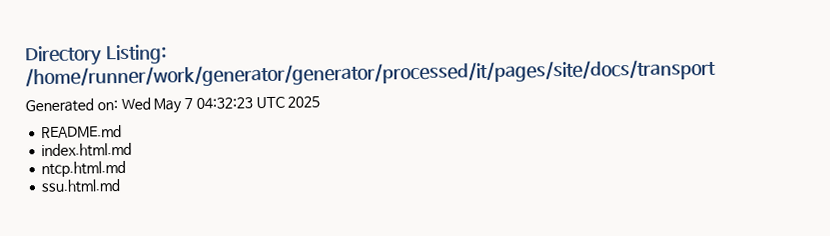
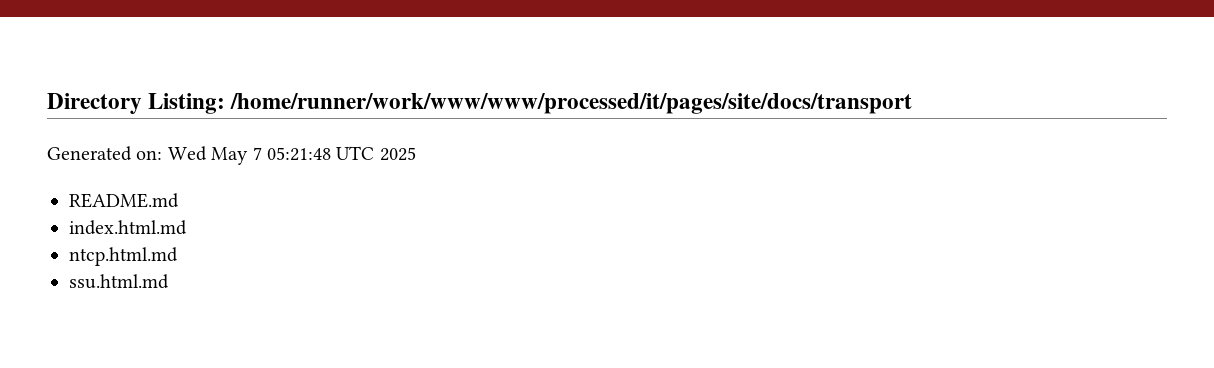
- Directory Listing: /home/runner/work/generator/generator/processed/it/pages/site/docs/transport
+ Directory Listing: /home/runner/work/www/www/processed/it/pages/site/docs/transport
- Generated on: Wed May 7 04:32:23 UTC 2025
+ Generated on: Wed May 7 05:21:48 UTC 2025

